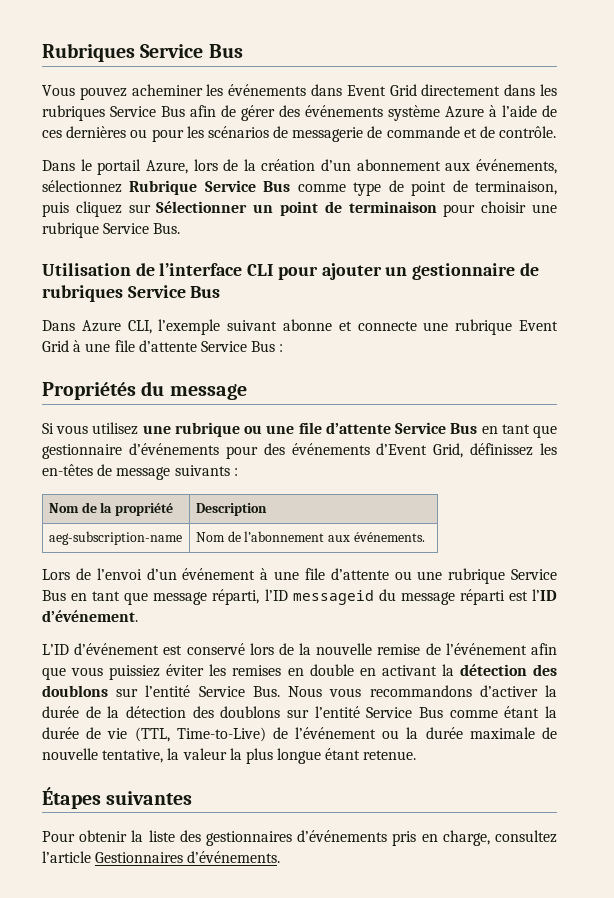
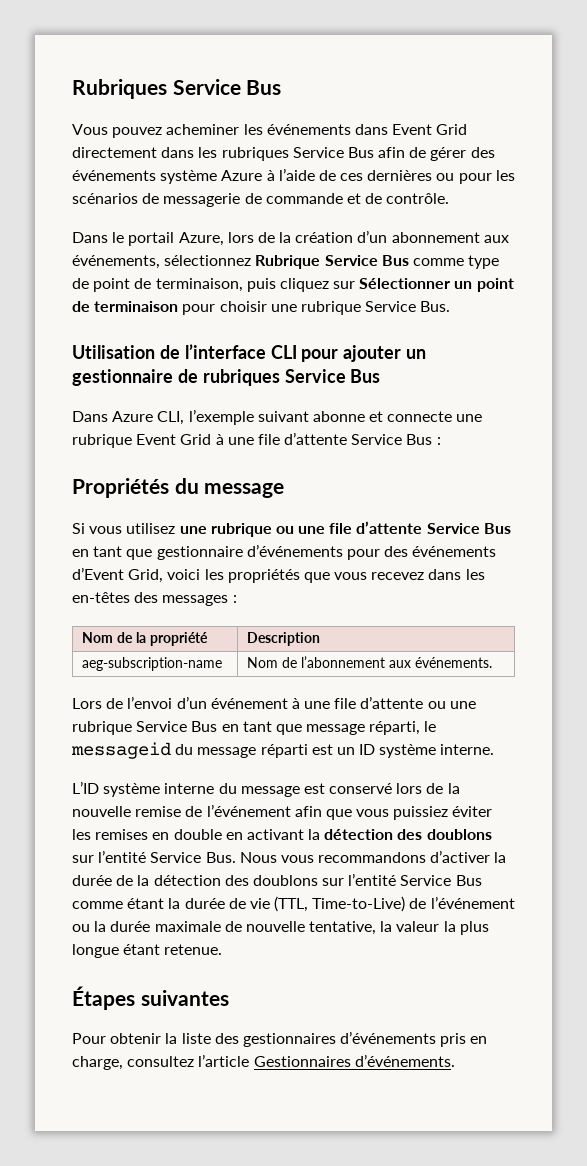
- Si vous utilisez une rubrique ou une file d’attente Service Bus en tant que gestionnaire d’événements pour des événements d’Event Grid, définissez les en-têtes de message suivants :
+ Si vous utilisez une rubrique ou une file d’attente Service Bus en tant que gestionnaire d’événements pour des événements d’Event Grid, voici les propriétés que vous recevez dans les en-têtes des messages :
- Lors de l’envoi d’un événement à une file d’attente ou une rubrique Service Bus en tant que message réparti, l’ID messageid du message réparti est l’ID d’événement.
- L’ID d’événement est conservé lors de la nouvelle remise de l’événement afin que vous puissiez éviter les remises en double en activant la détection des doublons sur l’entité Service Bus. Nous vous recommandons d’activer la durée de la détection des doublons sur l’entité Service Bus comme étant la durée de vie (TTL, Time-to-Live) de l’événement ou la durée maximale de nouvelle tentative, la valeur la plus longue étant retenue.
+ Lors de l’envoi d’un événement à une file d’attente ou une rubrique Service Bus en tant que message réparti, le messageid du message réparti est un ID système interne.
+ L’ID système interne du message est conservé lors de la nouvelle remise de l’événement afin que vous puissiez éviter les remises en double en activant la détection des doublons sur l’entité Service Bus. Nous vous recommandons d’activer la durée de la détection des doublons sur l’entité Service Bus comme étant la durée de vie (TTL, Time-to-Live) de l’événement ou la durée maximale de nouvelle tentative, la valeur la plus longue étant retenue.

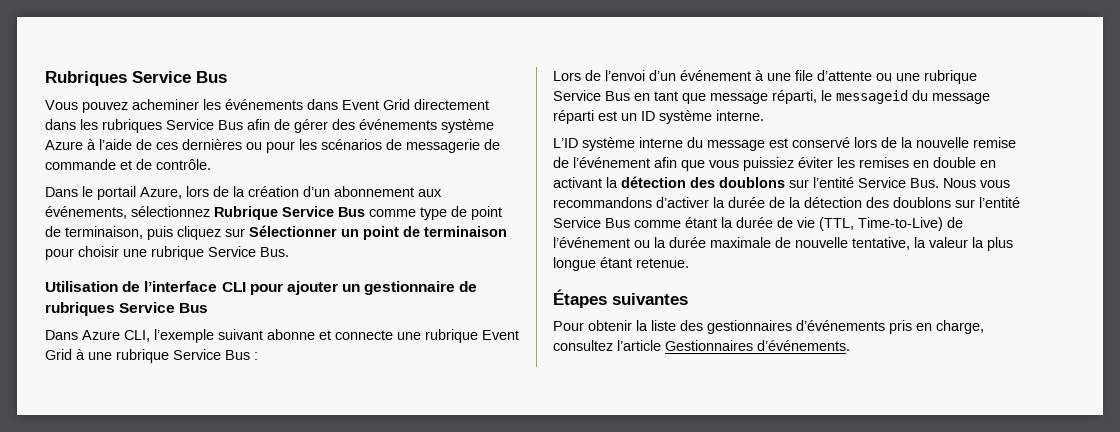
- Dans Azure CLI, l’exemple suivant abonne et connecte une rubrique Event Grid à une file d’attente Service Bus :
+ Dans Azure CLI, l’exemple suivant abonne et connecte une rubrique Event Grid à une rubrique Service Bus :
- Propriétés du message
- Si vous utilisez une rubrique ou une file d’attente Service Bus en tant que gestionnaire d’événements pour des événements d’Event Grid, voici les propriétés que vous recevez dans les en-têtes des messages :
- Nom de la propriété | Description
- aeg-subscription-name | Nom de l’abonnement aux événements.

